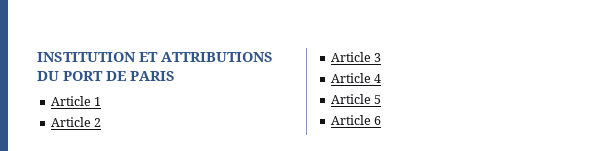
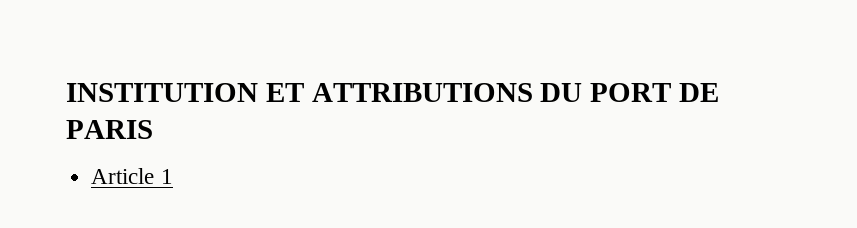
- Article 2
- Article 3
- Article 4
- Article 5
- Article 6

